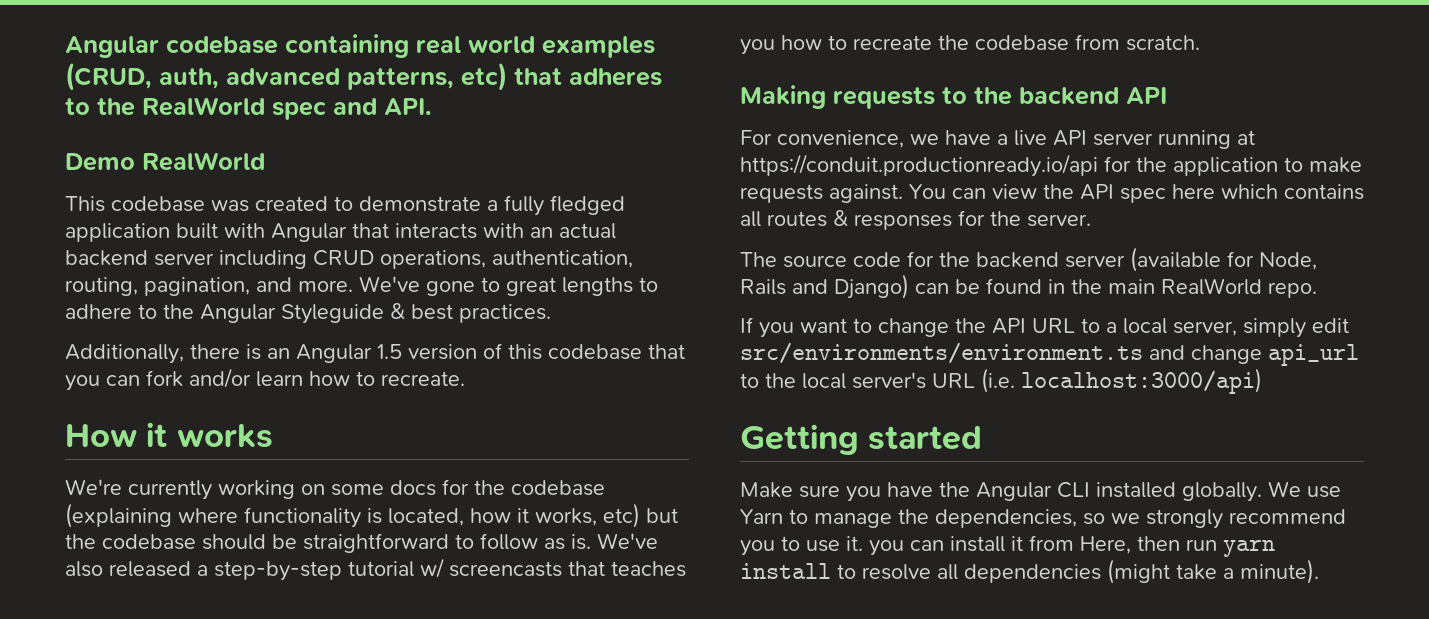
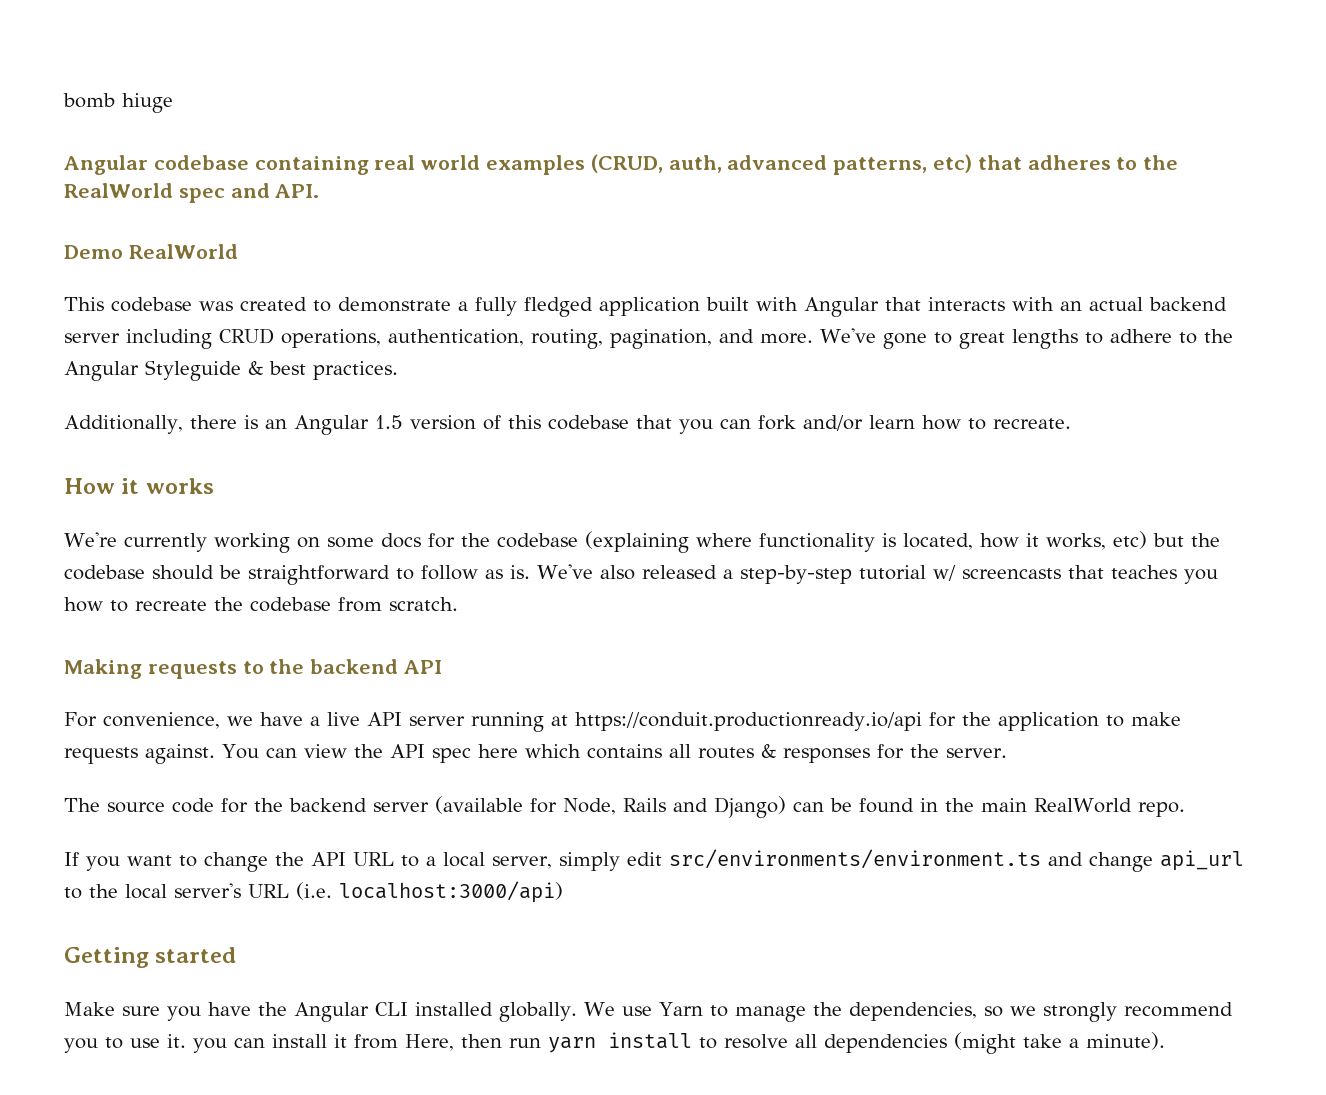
+ bomb hiuge

